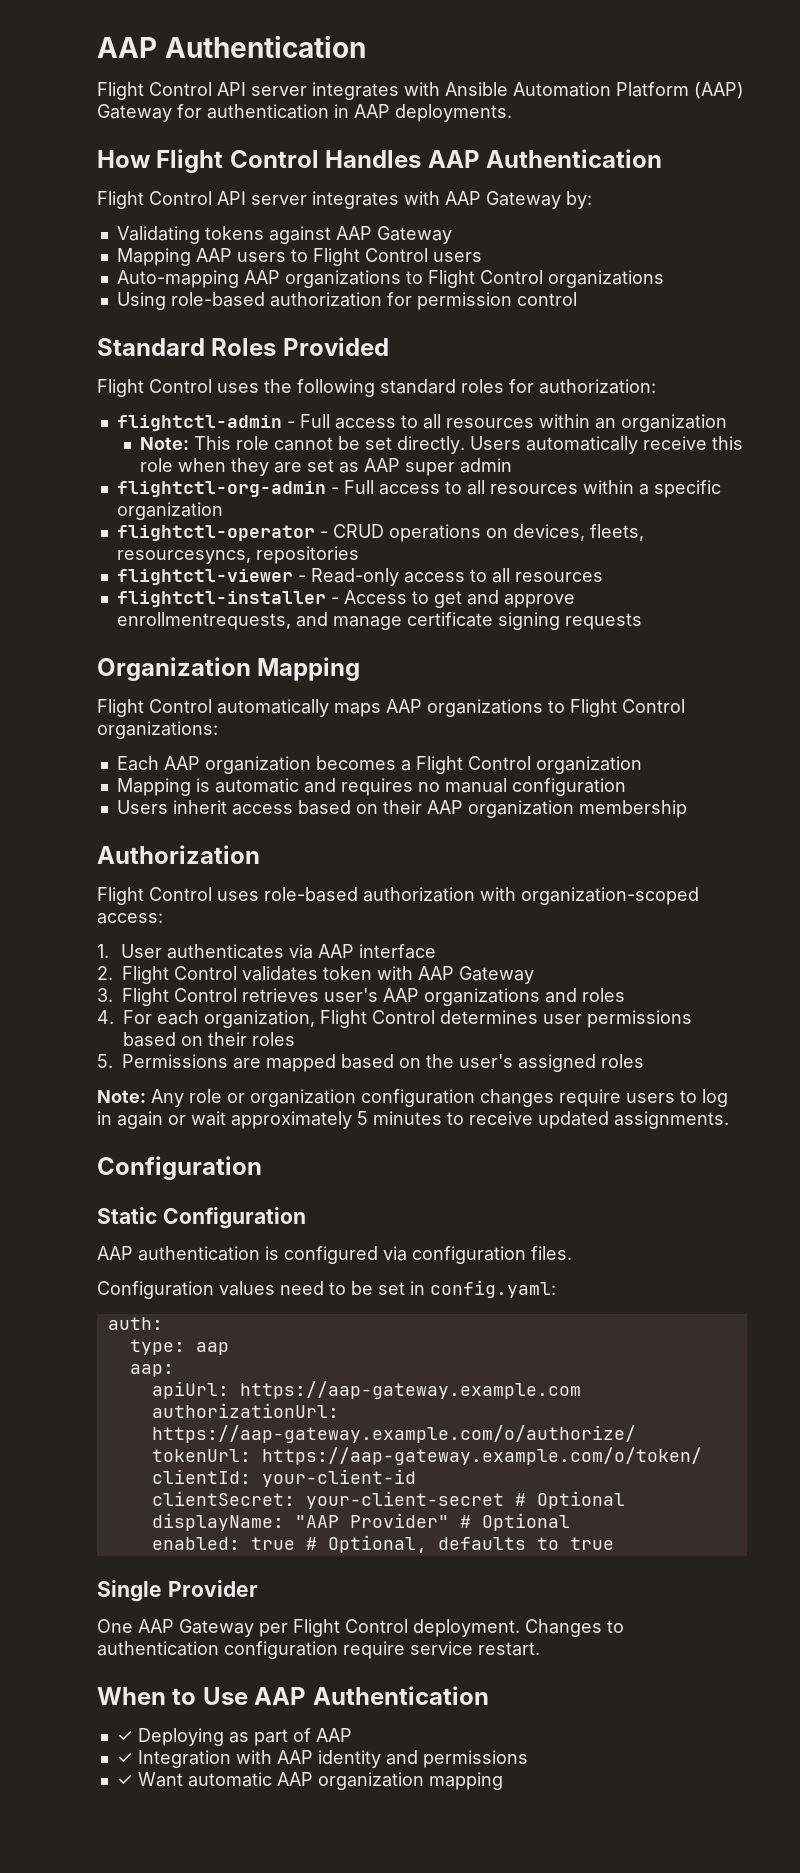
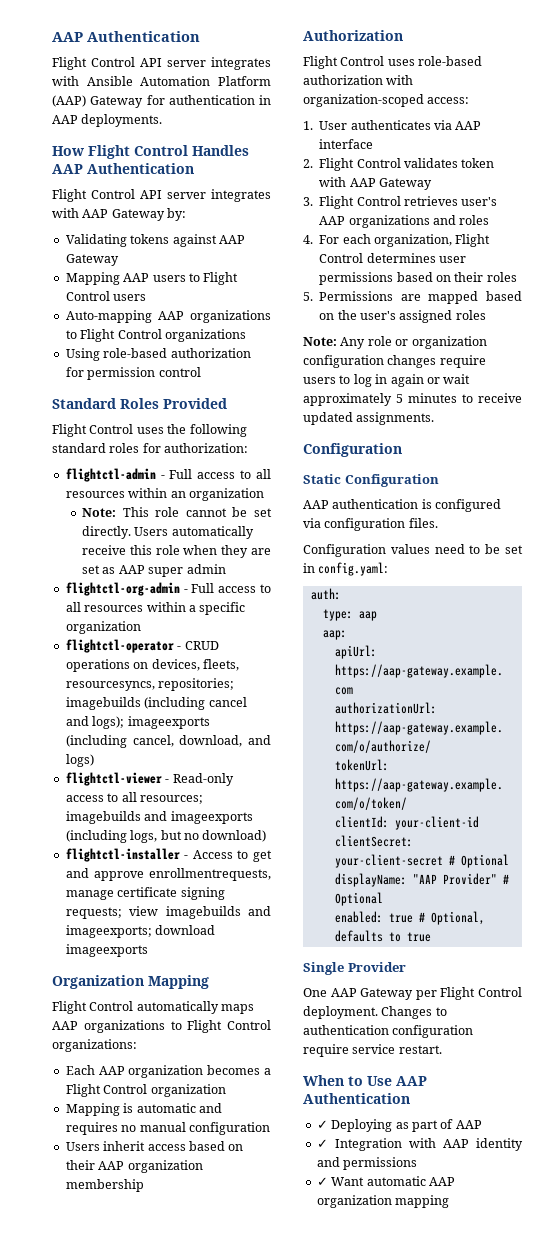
- flightctl-operator - CRUD operations on devices, fleets, resourcesyncs, repositories
+ flightctl-operator - CRUD operations on devices, fleets, resourcesyncs, repositories; imagebuilds (including cancel and logs); imageexports (including cancel, download, and logs)
- flightctl-viewer - Read-only access to all resources
+ flightctl-viewer - Read-only access to all resources; imagebuilds and imageexports (including logs, but no download)
- flightctl-installer - Access to get and approve enrollmentrequests, and manage certificate signing requests
+ flightctl-installer - Access to get and approve enrollmentrequests, manage certificate signing requests; view imagebuilds and imageexports; download imageexports

